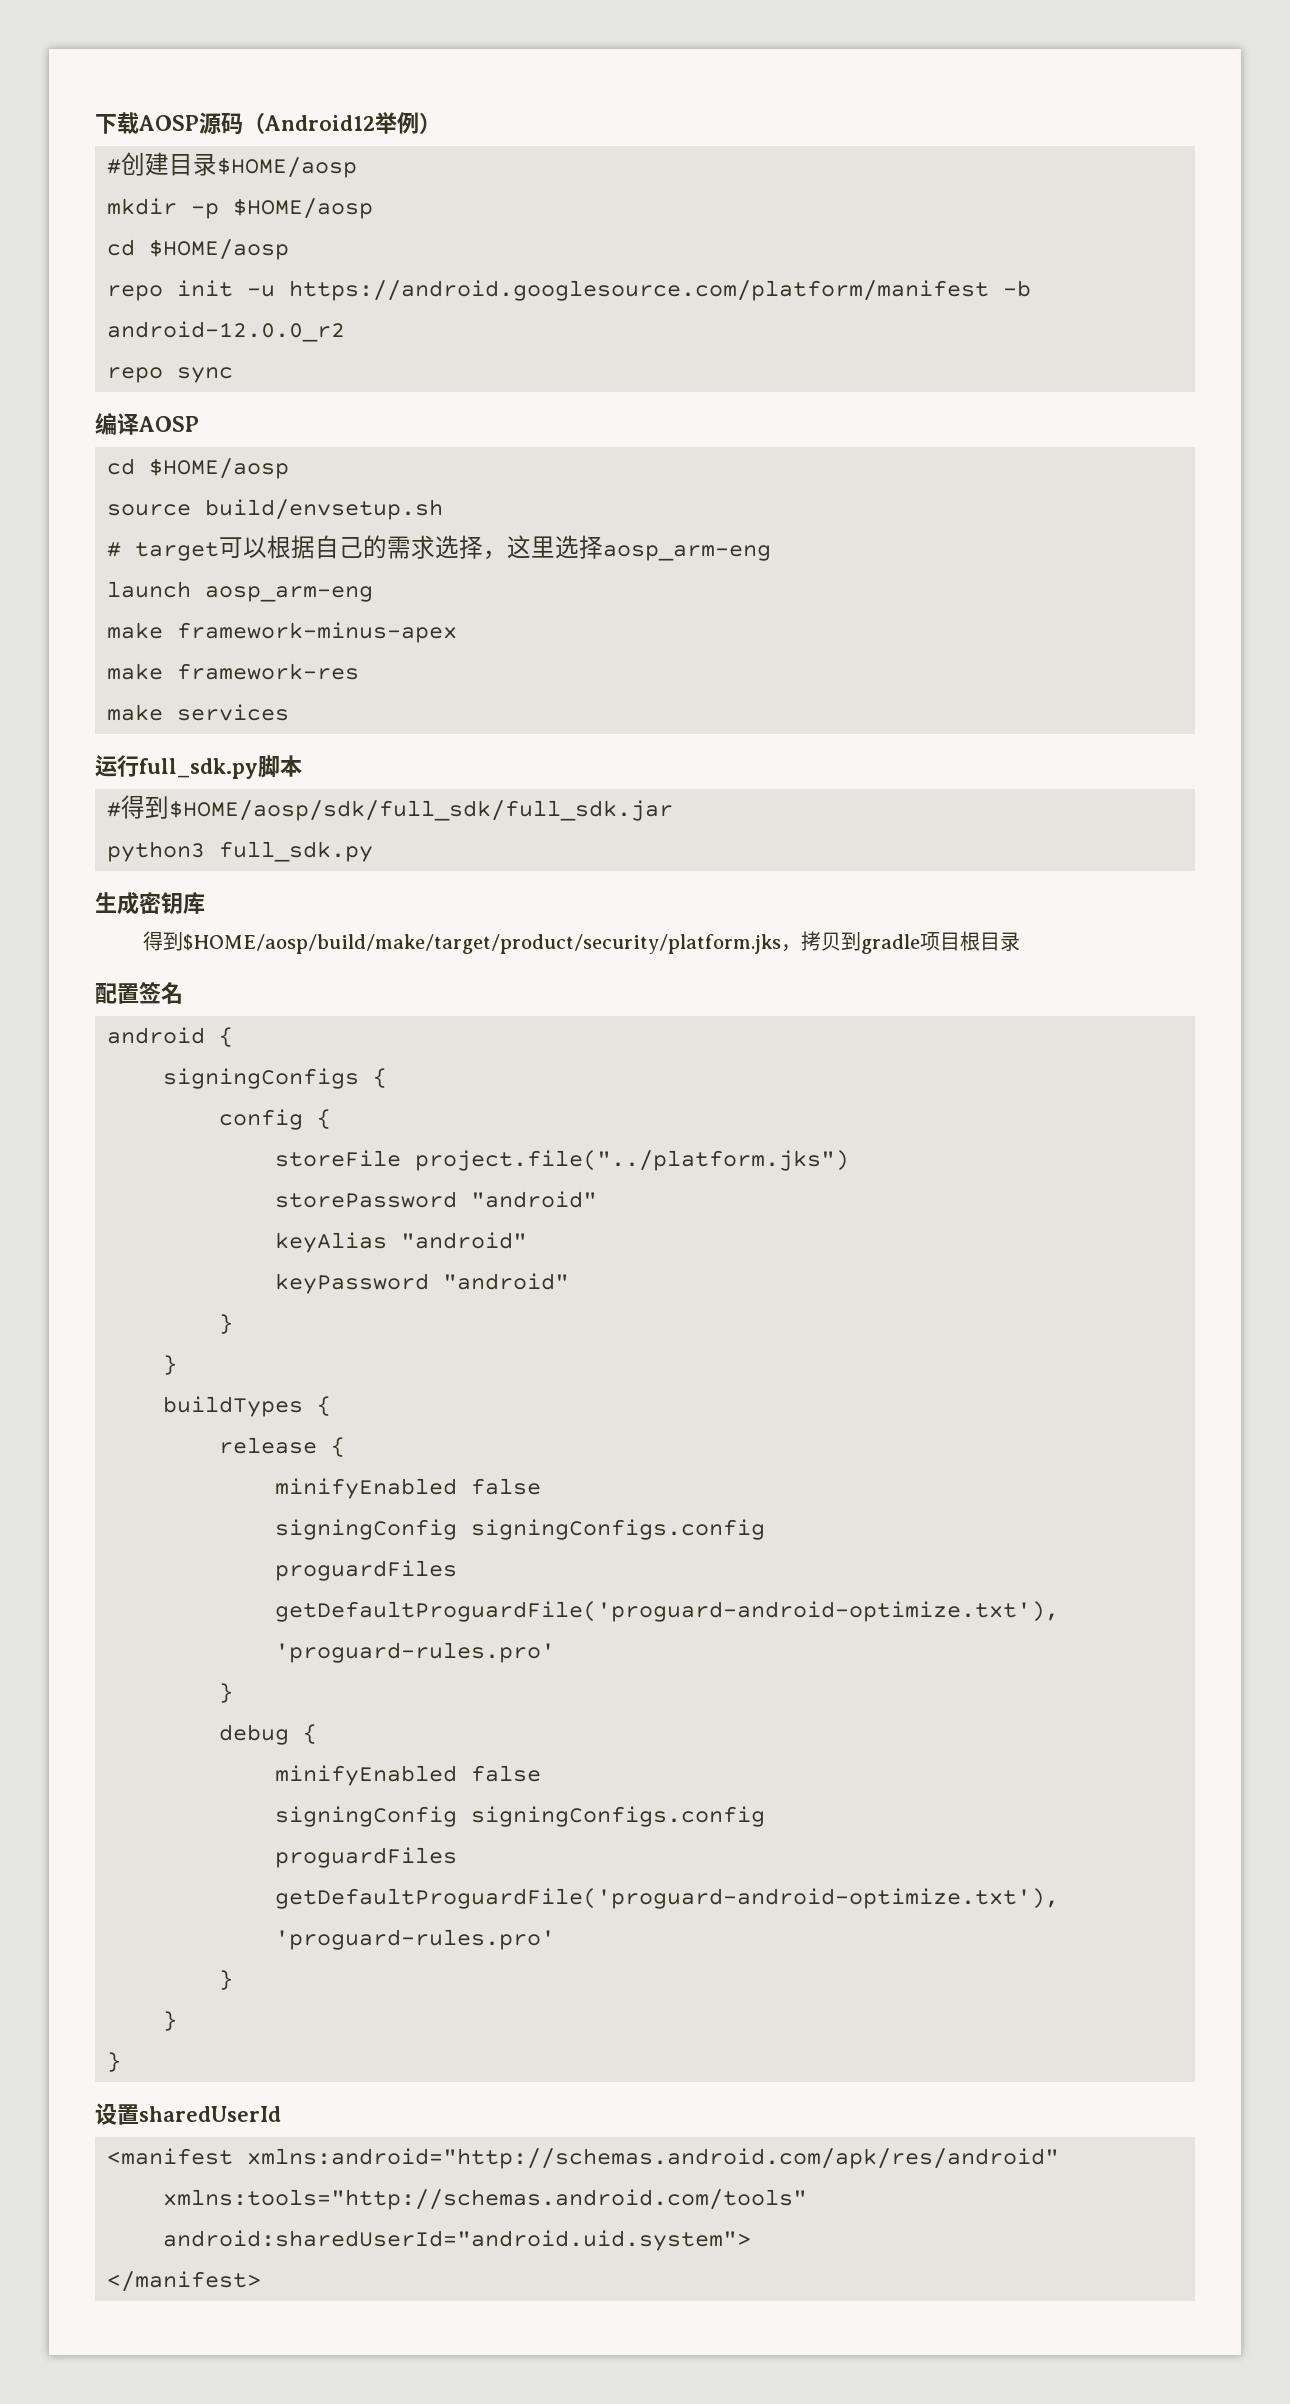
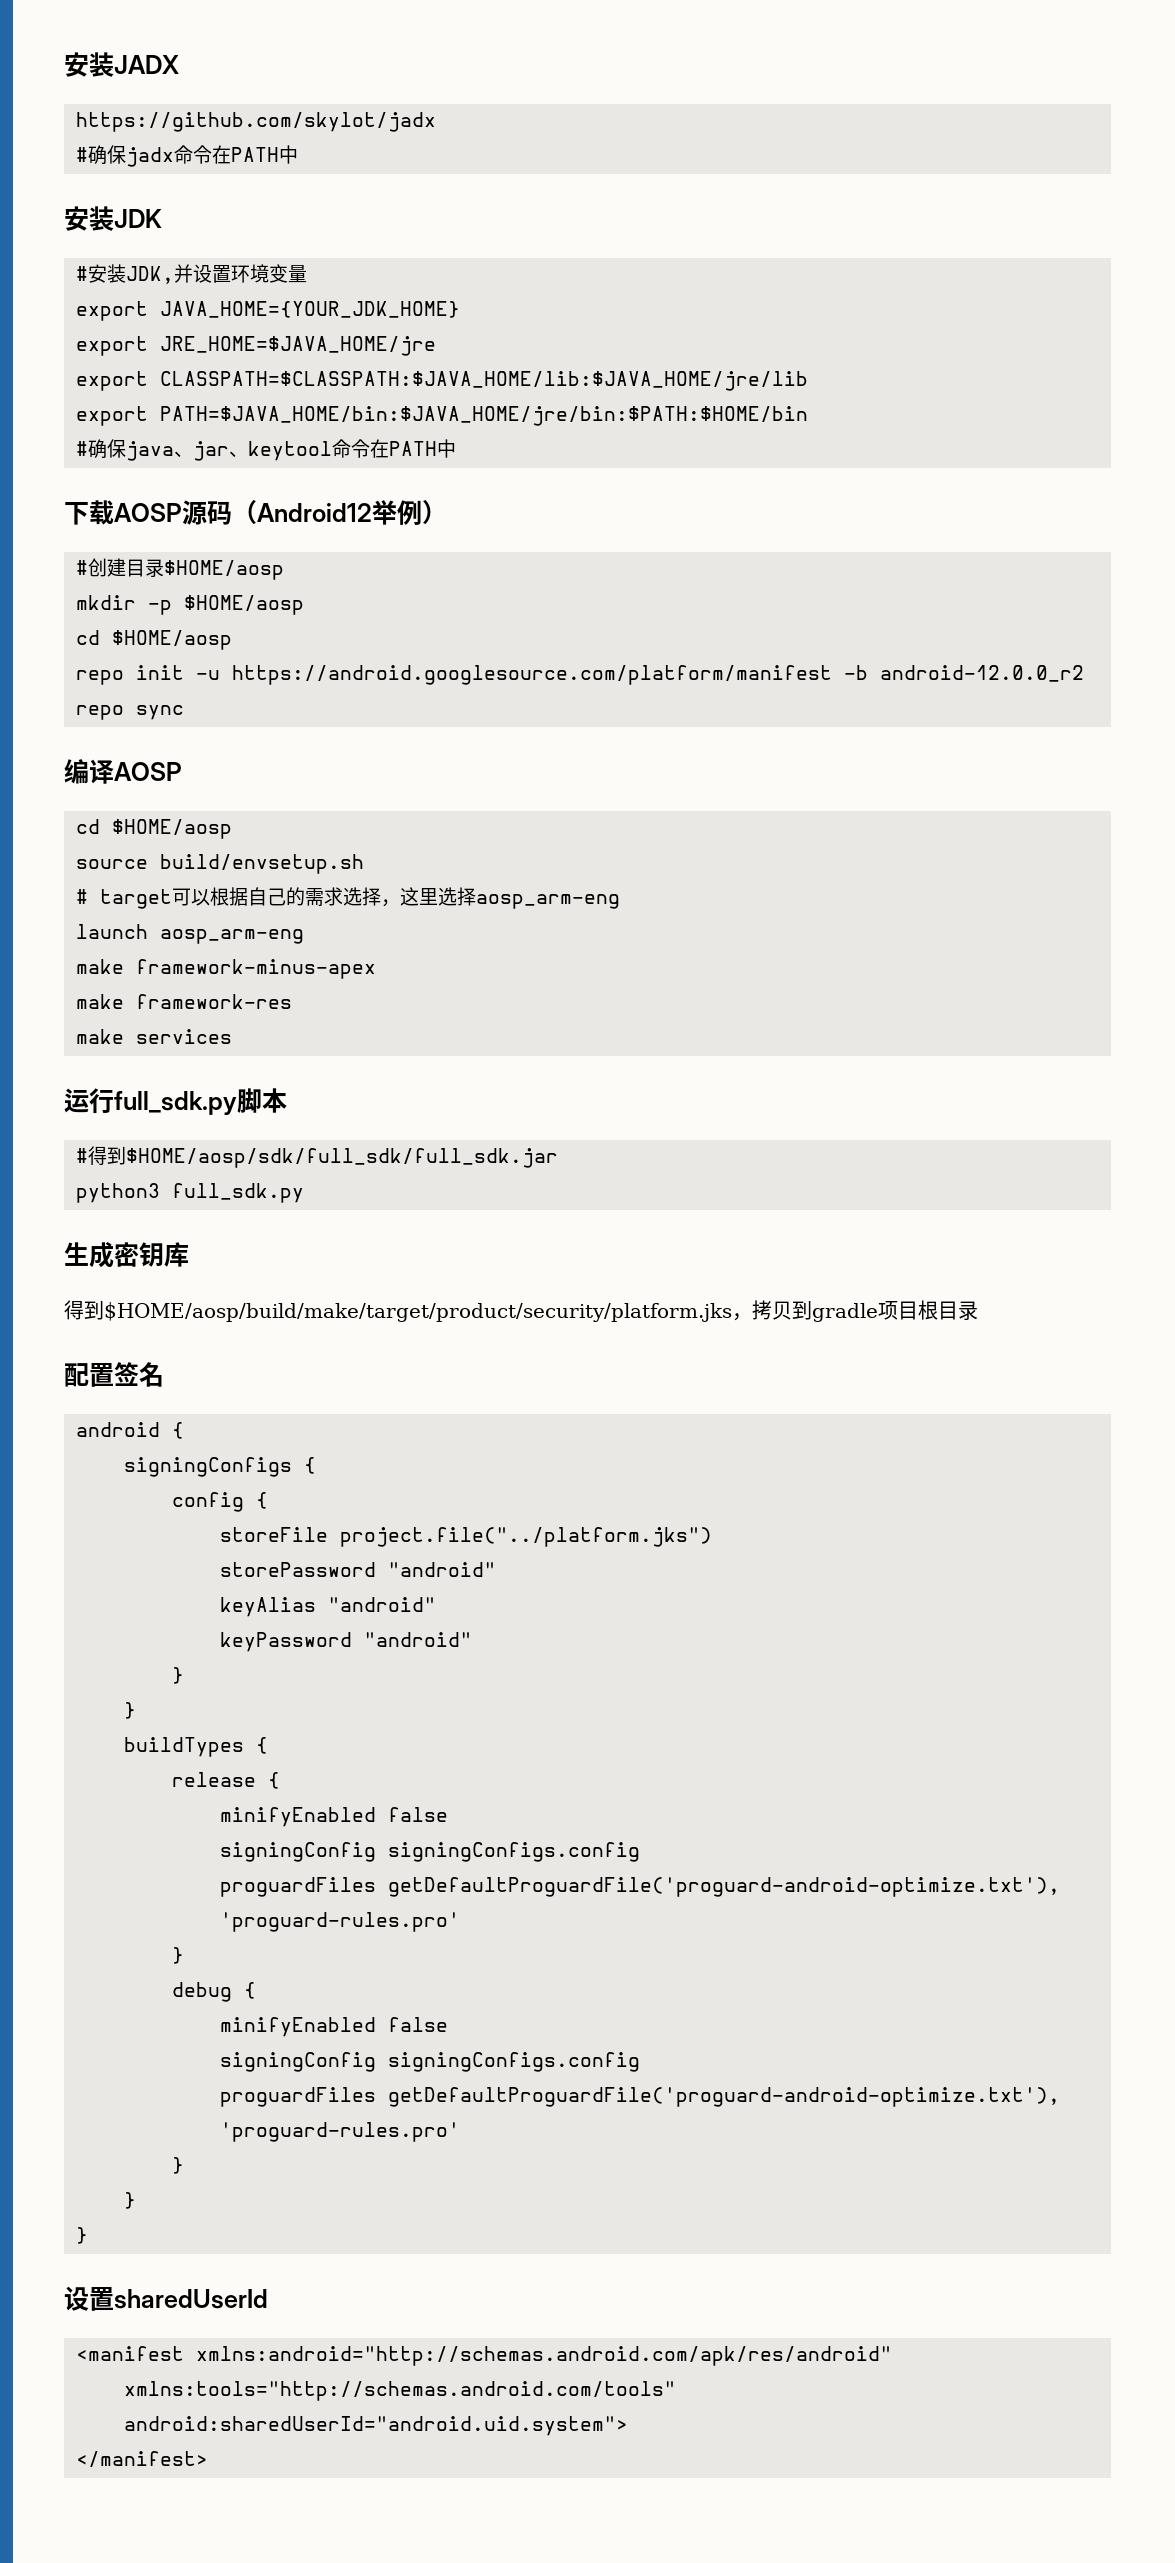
+ 安装JADX
+ https://github.com/skylot/jadx
+ #确保jadx命令在PATH中
+ 安装JDK
+ #安装JDK,并设置环境变量
+ export JAVA_HOME={YOUR_JDK_HOME}
+ export JRE_HOME=$JAVA_HOME/jre
+ export CLASSPATH=$CLASSPATH:$JAVA_HOME/lib:$JAVA_HOME/jre/lib
+ export PATH=$JAVA_HOME/bin:$JAVA_HOME/jre/bin:$PATH:$HOME/bin
+ #确保java、jar、keytool命令在PATH中

